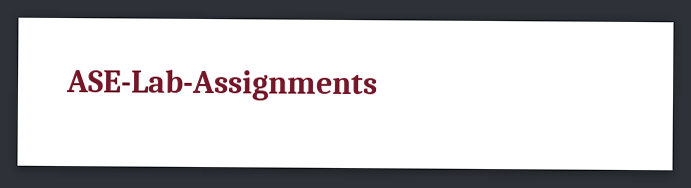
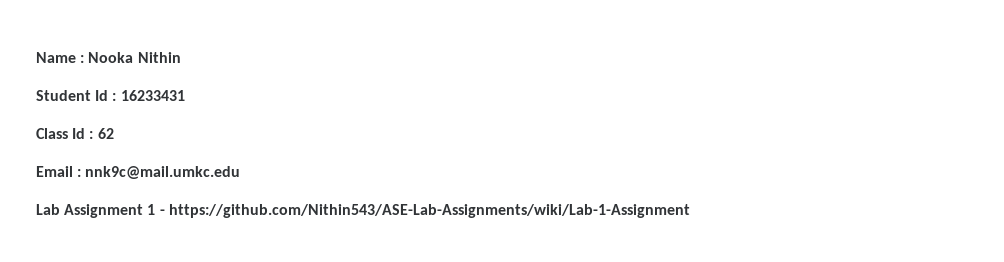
- ASE-Lab-Assignments
+ Name : Nooka Nithin
+ Student Id : 16233431
+ Class Id : 62
+ Email : nnk9c@mail.umkc.edu
+ Lab Assignment 1 - https://github.com/Nithin543/ASE-Lab-Assignments/wiki/Lab-1-Assignment

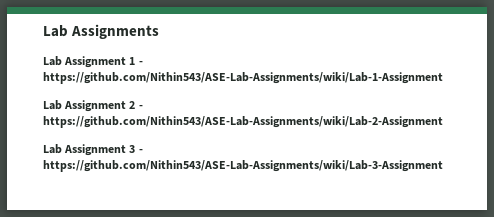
- Name : Nooka Nithin
- Student Id : 16233431
- Class Id : 62
- Email : nnk9c@mail.umkc.edu
+ Lab Assignments
+ Lab Assignment 2 - https://github.com/Nithin543/ASE-Lab-Assignments/wiki/Lab-2-Assignment
+ Lab Assignment 3 - https://github.com/Nithin543/ASE-Lab-Assignments/wiki/Lab-3-Assignment

